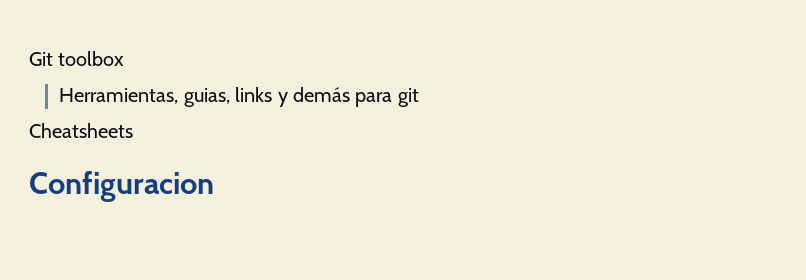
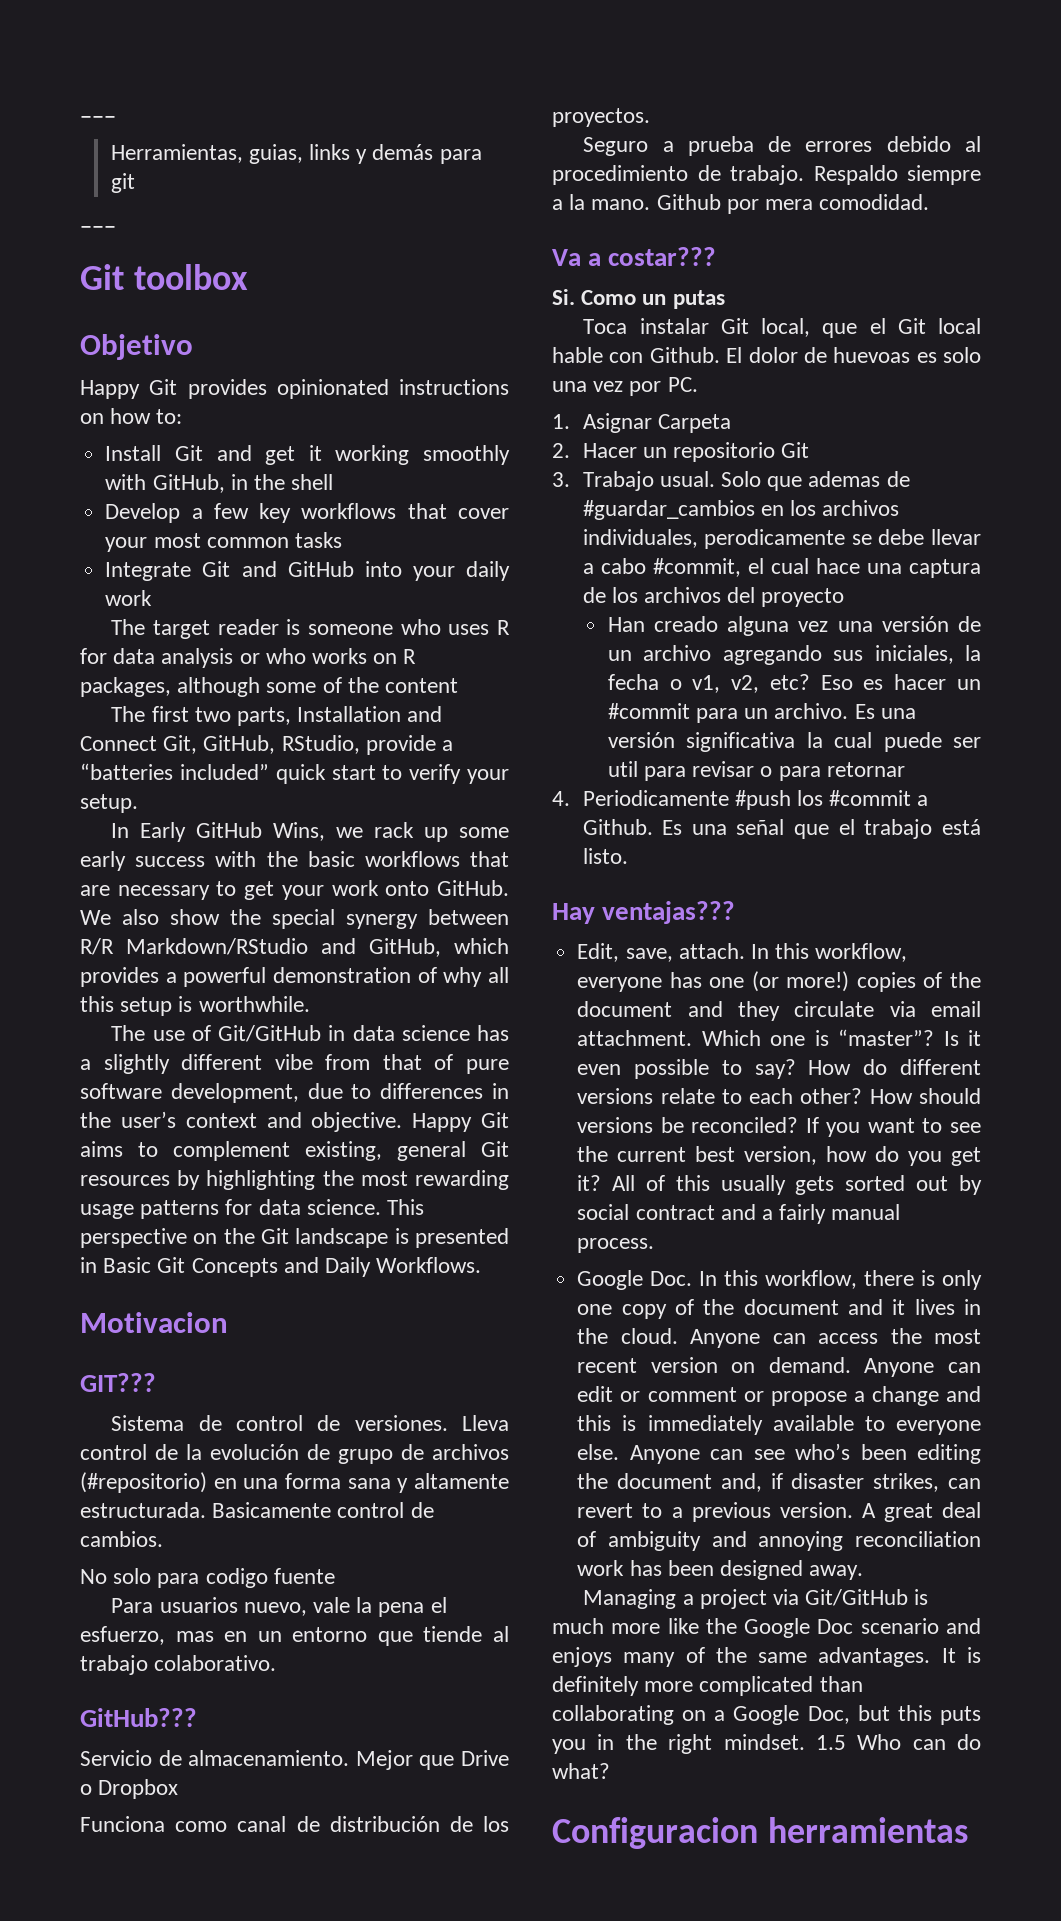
- Git toolbox
+ ---
- Cheatsheets
+ ___
+ Git toolbox
+ Objetivo
+ Happy Git provides opinionated instructions on how to:
+ Install Git and get it working smoothly with GitHub, in the shell
+ Develop a few key workflows that cover your most common tasks
+ Integrate Git and GitHub into your daily work
+ The target reader is someone who uses R for data analysis or who works on R packages, although some of the content
+ The first two parts, Installation and Connect Git, GitHub, RStudio, provide a “batteries included” quick start to verify your setup.
+ In Early GitHub Wins, we rack up some early success with the basic workflows that are necessary to get your work onto GitHub. We also show the special synergy between R/R Markdown/RStudio and GitHub, which provides a powerful demonstration of why all this setup is worthwhile.
+ The use of Git/GitHub in data science has a slightly different vibe from that of pure software development, due to differences in the user’s context and objective. Happy Git aims to complement existing, general Git resources by highlighting the most rewarding usage patterns for data science. This perspective on the Git landscape is presented in Basic Git Concepts and Daily Workflows.
+ Motivacion
+ GIT???
+ Sistema de control de versiones. Lleva control de la evolución de grupo de archivos (#repositorio) en una forma sana y altamente estructurada. Basicamente control de cambios.
+ No solo para codigo fuente
+ Para usuarios nuevo, vale la pena el esfuerzo, mas en un entorno que tiende al trabajo colaborativo.
+ GitHub???
+ Servicio de almacenamiento. Mejor que Drive o Dropbox
+ Funciona como canal de distribución de los proyectos.
+ Seguro a prueba de errores debido al procedimiento de trabajo. Respaldo siempre a la mano. Github por mera comodidad.
+ Va a costar???
+ Si. Como un putas
+ Toca instalar Git local, que el Git local hable con Github. El dolor de huevoas es solo una vez por PC.
+ 1. Asignar Carpeta
+ 2. Hacer un repositorio Git
+ 3. Trabajo usual. Solo que ademas de #guardar_cambios en los archivos individuales, perodicamente se debe llevar a cabo #commit, el cual hace una captura de los archivos del proyecto
+ Han creado alguna vez una versión de un archivo agregando sus iniciales, la fecha o v1, v2, etc? Eso es hacer un #commit para un archivo. Es una versión significativa la cual puede ser util para revisar o para retornar
+ 4. Periodicamente #push los #commit a Github. Es una señal que el trabajo está listo.
+ Hay ventajas???
+ Edit, save, attach. In this workflow, everyone has one (or more!) copies of the document and they circulate via email attachment. Which one is “master”? Is it even possible to say? How do different versions relate to each other? How should versions be reconciled? If you want to see the current best version, how do you get it? All of this usually gets sorted out by social contract and a fairly manual process.
+ Google Doc. In this workflow, there is only one copy of the document and it lives in the cloud. Anyone can access the most recent version on demand. Anyone can edit or comment or propose a change and this is immediately available to everyone else. Anyone can see who’s been editing the document and, if disaster strikes, can revert to a previous version. A great deal of ambiguity and annoying reconciliation work has been designed away.
+ Managing a project via Git/GitHub is much more like the Google Doc scenario and enjoys many of the same advantages. It is definitely more complicated than collaborating on a Google Doc, but this puts you in the right mindset. 1.5 Who can do what?
- Configuracion
+ Configuracion herramientas

